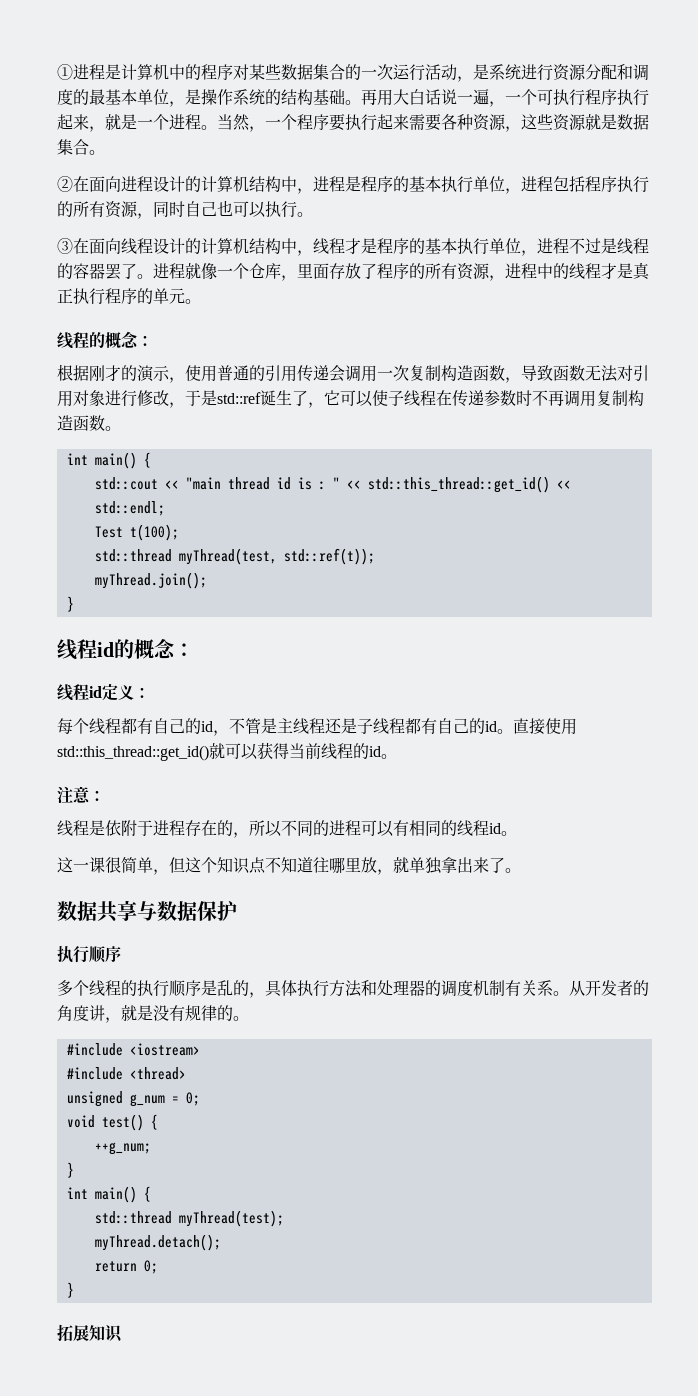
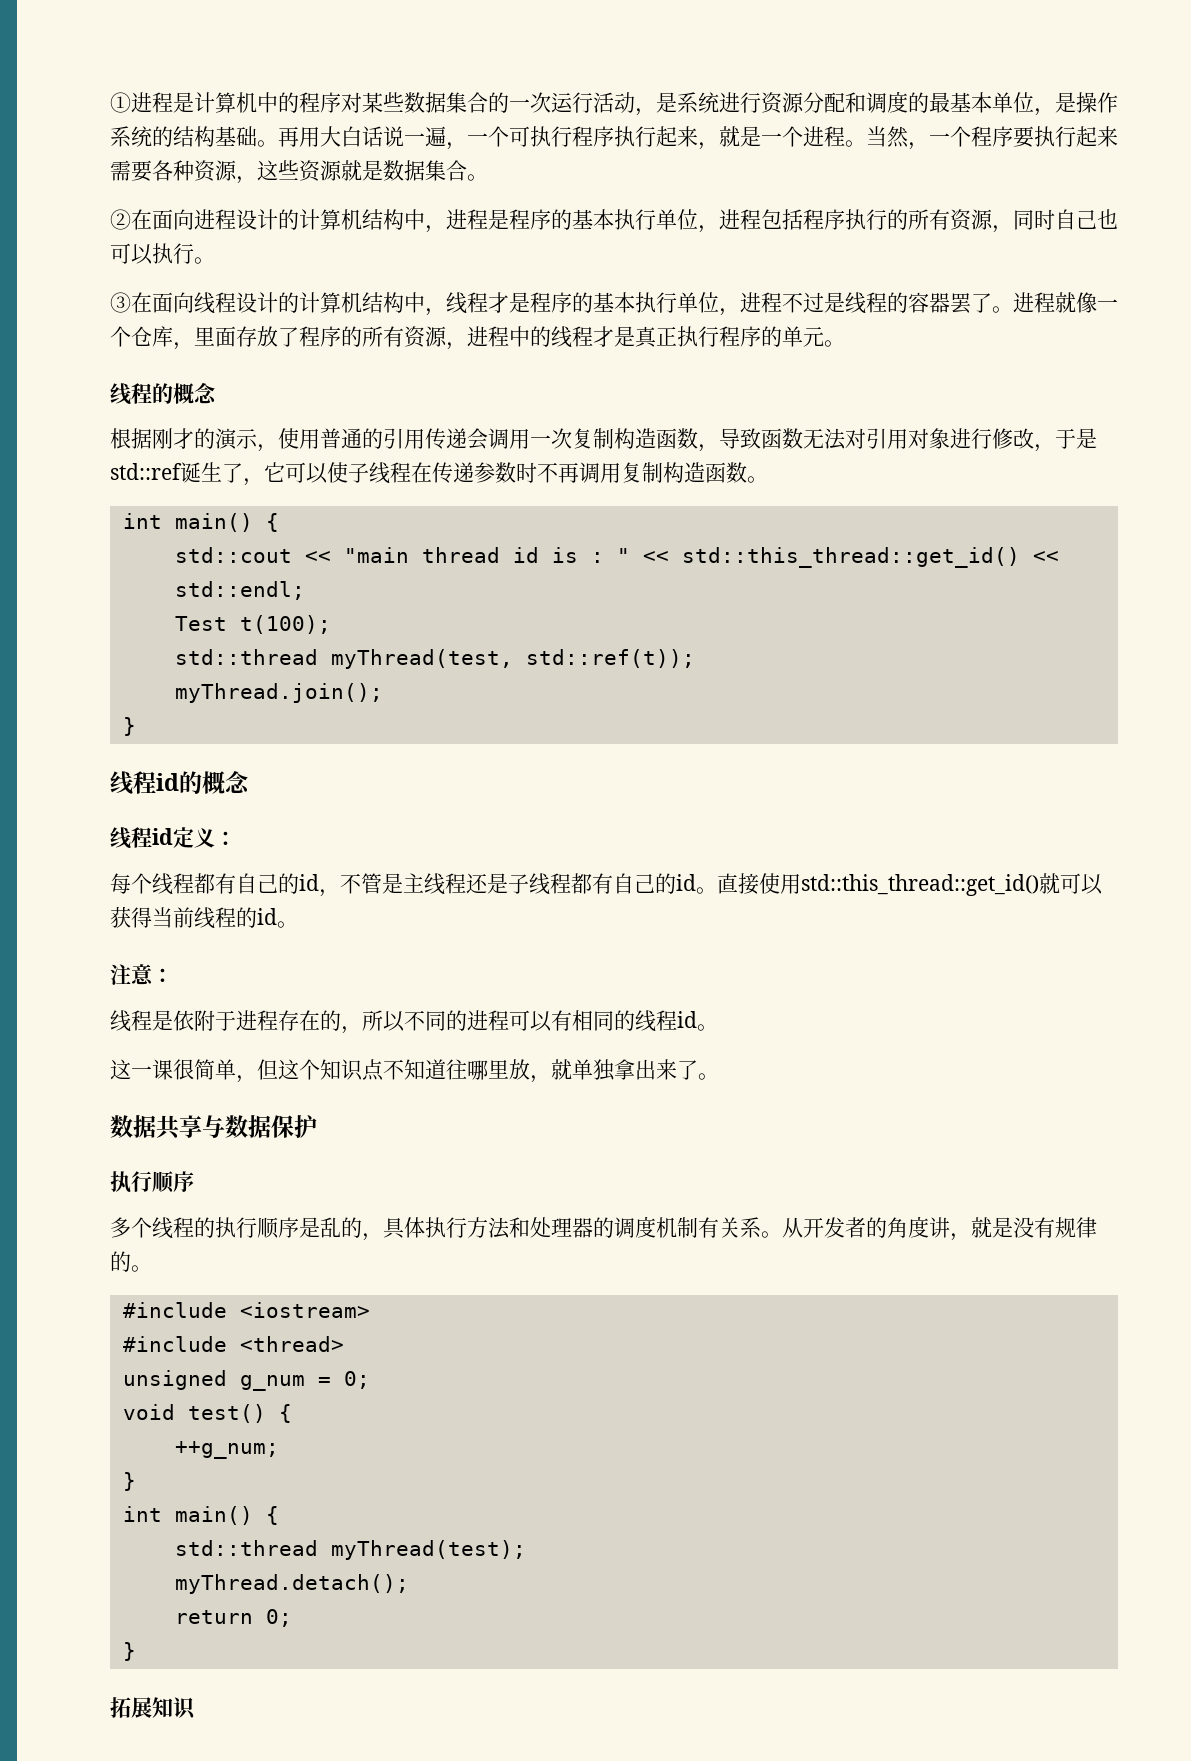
- 线程的概念：
+ 线程的概念
- 线程id的概念：
+ 线程id的概念

